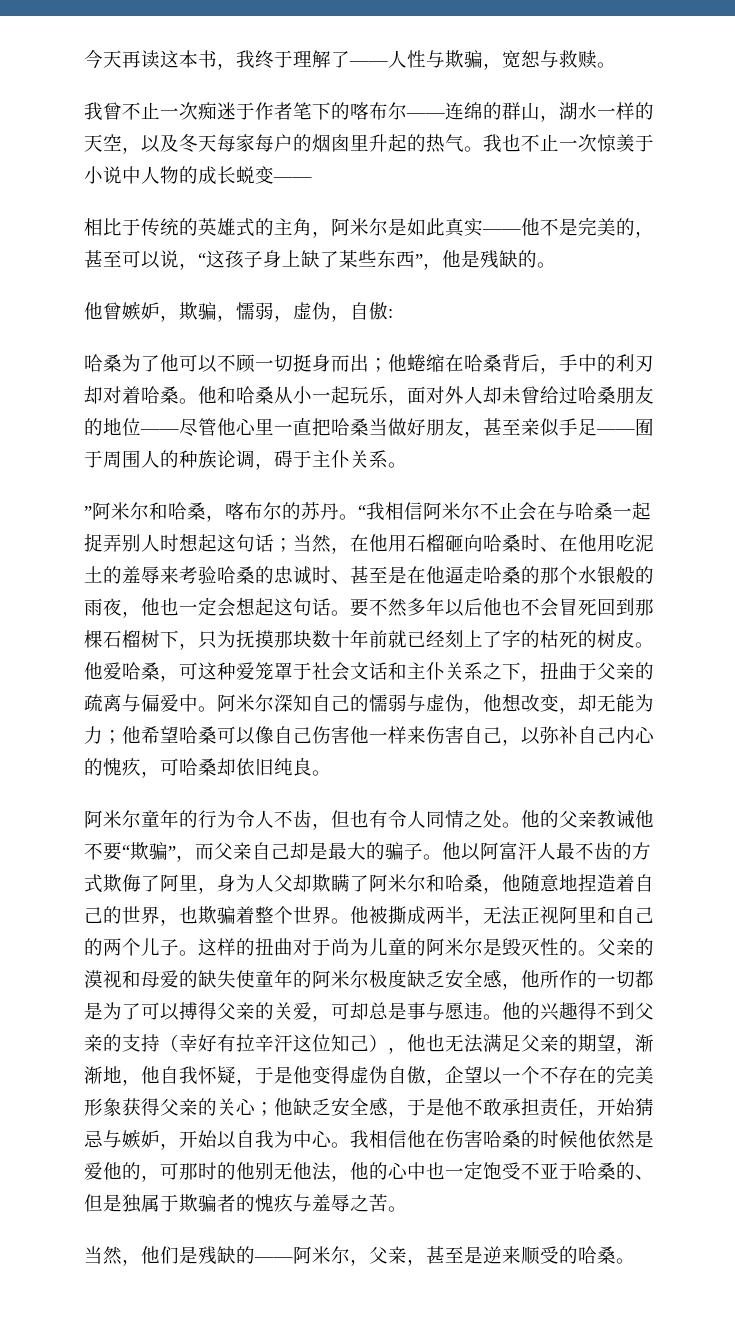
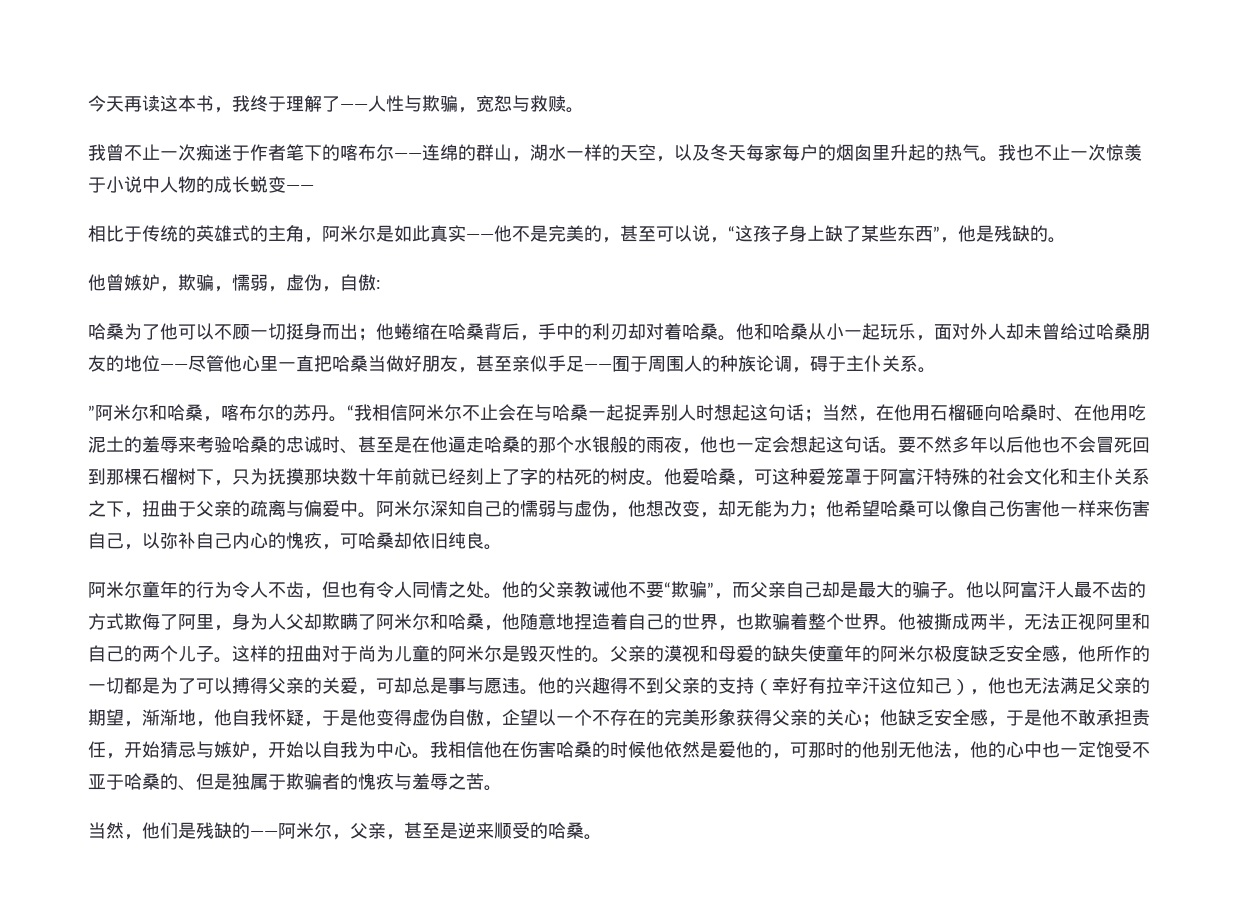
- 他爱哈桑，可这种爱笼罩于社会文话和主仆关系之下，扭曲于父亲的疏离与偏爱中。
+ 他爱哈桑，可这种爱笼罩于阿富汗特殊的社会文化和主仆关系之下，扭曲于父亲的疏离与偏爱中。

